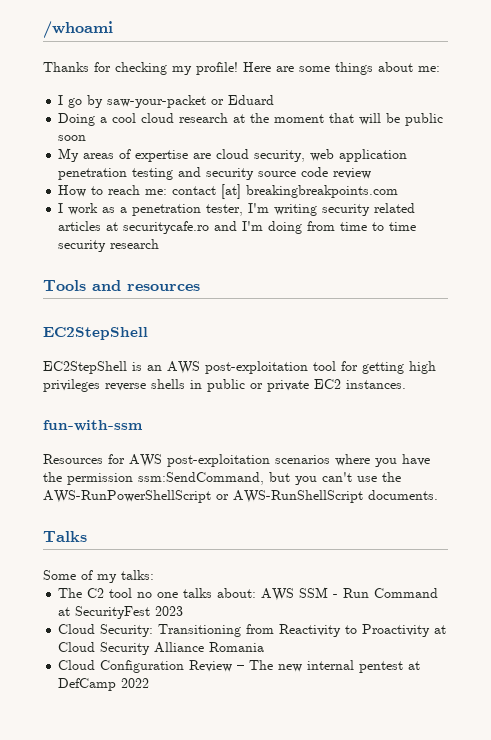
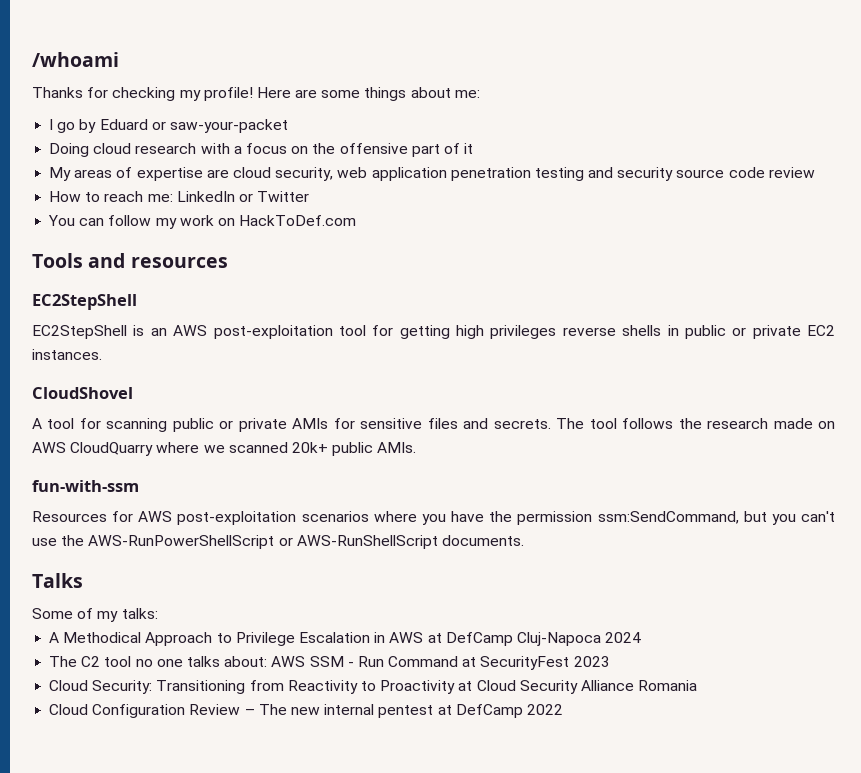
- I go by saw-your-packet or Eduard
+ I go by Eduard or saw-your-packet
- Doing a cool cloud research at the moment that will be public soon
+ Doing cloud research with a focus on the offensive part of it
- How to reach me: contact [at] breakingbreakpoints.com
- I work as a penetration tester, I'm writing security related articles at securitycafe.ro and I'm doing from time to time security research
+ How to reach me: LinkedIn or Twitter
+ You can follow my work on HackToDef.com
+ CloudShovel
+ A tool for scanning public or private AMIs for sensitive files and secrets. The tool follows the research made on AWS CloudQuarry where we scanned 20k+ public AMIs.
+ A Methodical Approach to Privilege Escalation in AWS at DefCamp Cluj-Napoca 2024

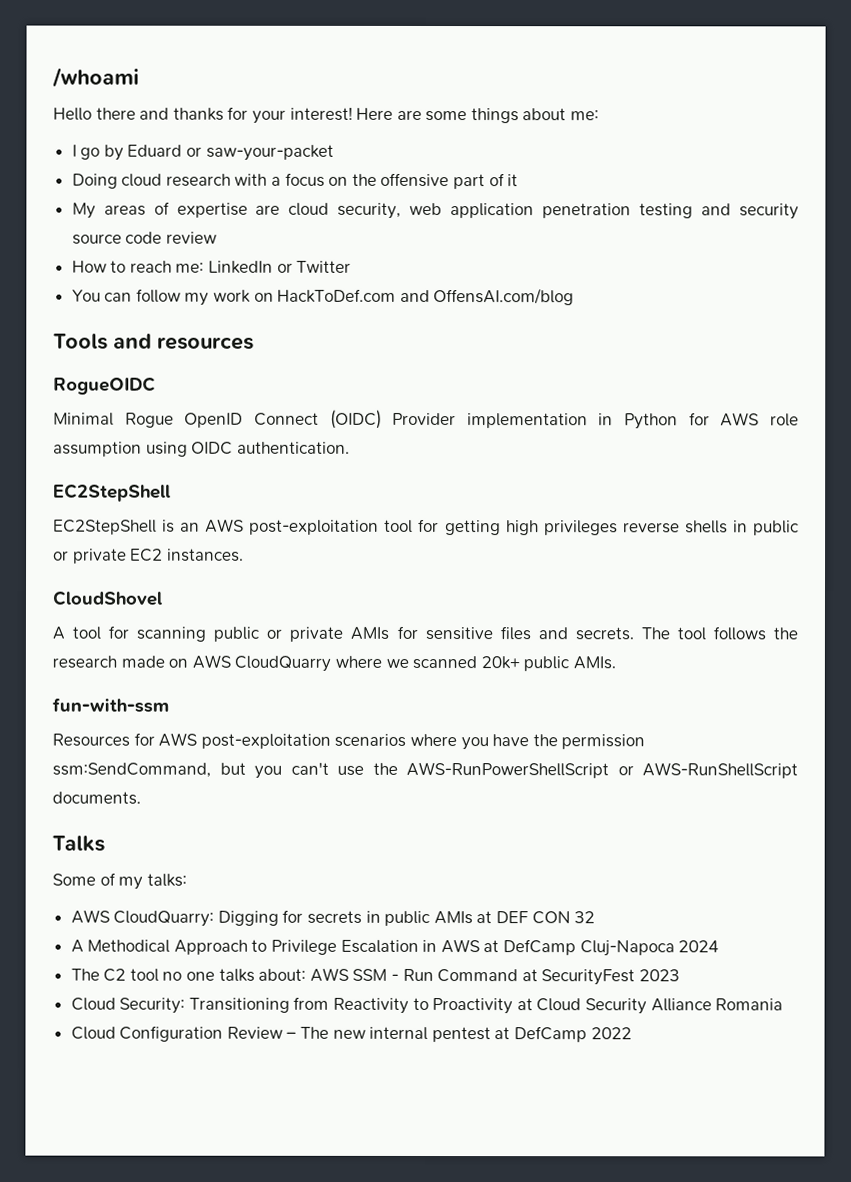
- Thanks for checking my profile!
+ Hello there and thanks for your interest!
- You can follow my work on HackToDef.com
+ You can follow my work on HackToDef.com and OffensAI.com/blog
+ RogueOIDC
+ Minimal Rogue OpenID Connect (OIDC) Provider implementation in Python for AWS role assumption using OIDC authentication.
+ AWS CloudQuarry: Digging for secrets in public AMIs at DEF CON 32

